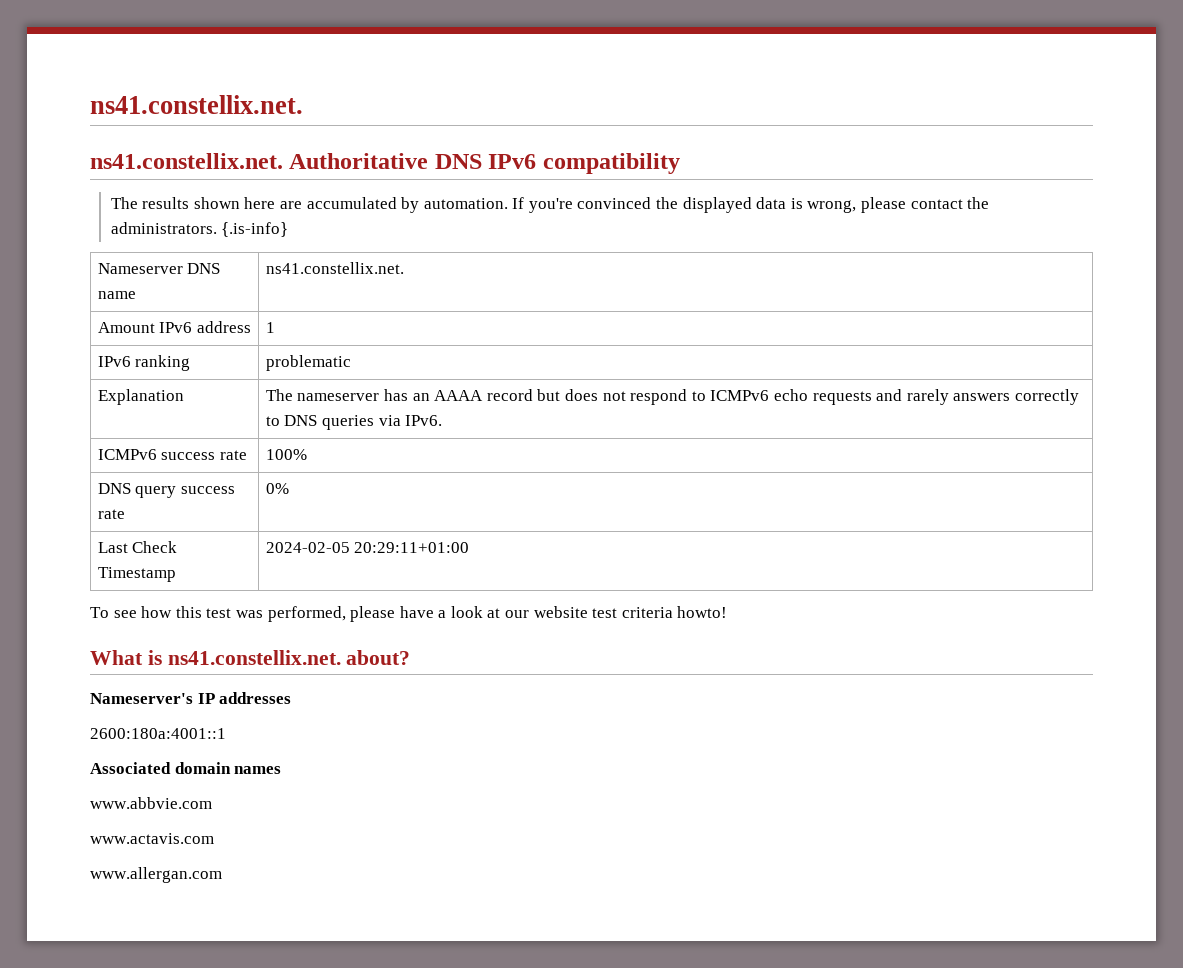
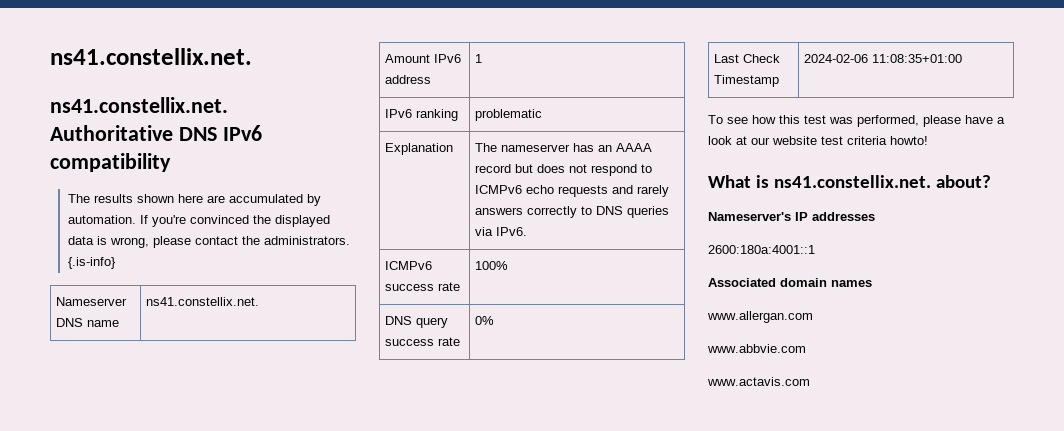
- Last Check Timestamp | 2024-02-05 20:29:11+01:00
+ Last Check Timestamp | 2024-02-06 11:08:35+01:00
+ www.allergan.com
- www.allergan.com

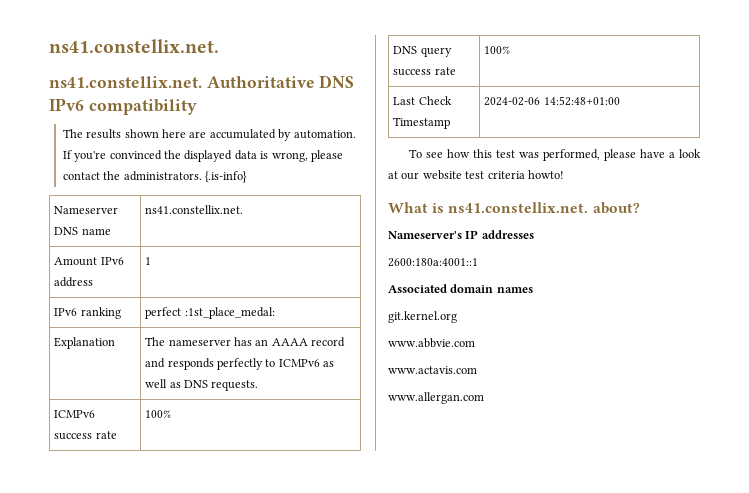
- IPv6 ranking | problematic
+ IPv6 ranking | perfect :1st_place_medal:
- Explanation | The nameserver has an AAAA record but does not respond to ICMPv6 echo requests and rarely answers correctly to DNS queries via IPv6.
+ Explanation | The nameserver has an AAAA record and responds perfectly to ICMPv6 as well as DNS requests.
- DNS query success rate | 0%
+ DNS query success rate | 100%
- Last Check Timestamp | 2024-02-06 11:08:35+01:00
+ Last Check Timestamp | 2024-02-06 14:52:48+01:00
- www.allergan.com
+ git.kernel.org
+ www.allergan.com

